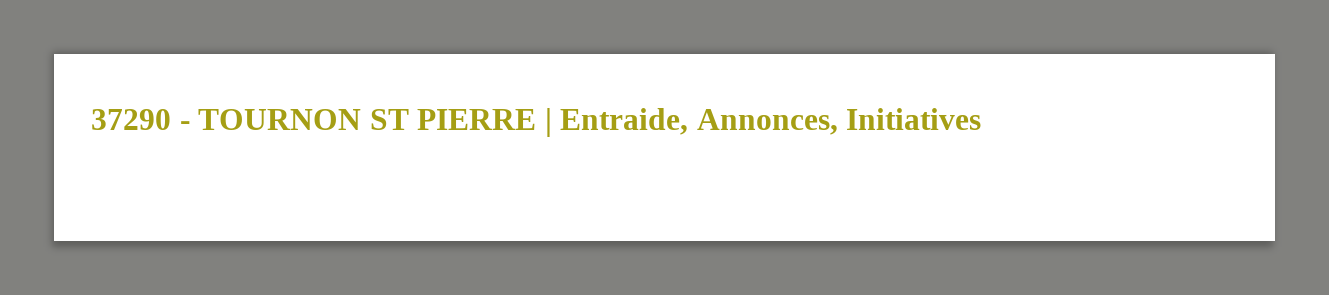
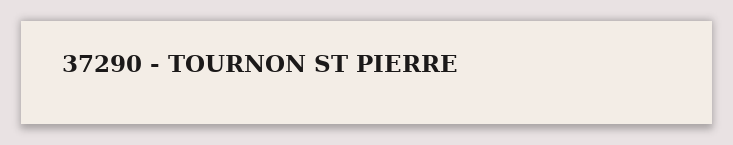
- 37290 - TOURNON ST PIERRE | Entraide, Annonces, Initiatives
+ 37290 - TOURNON ST PIERRE

